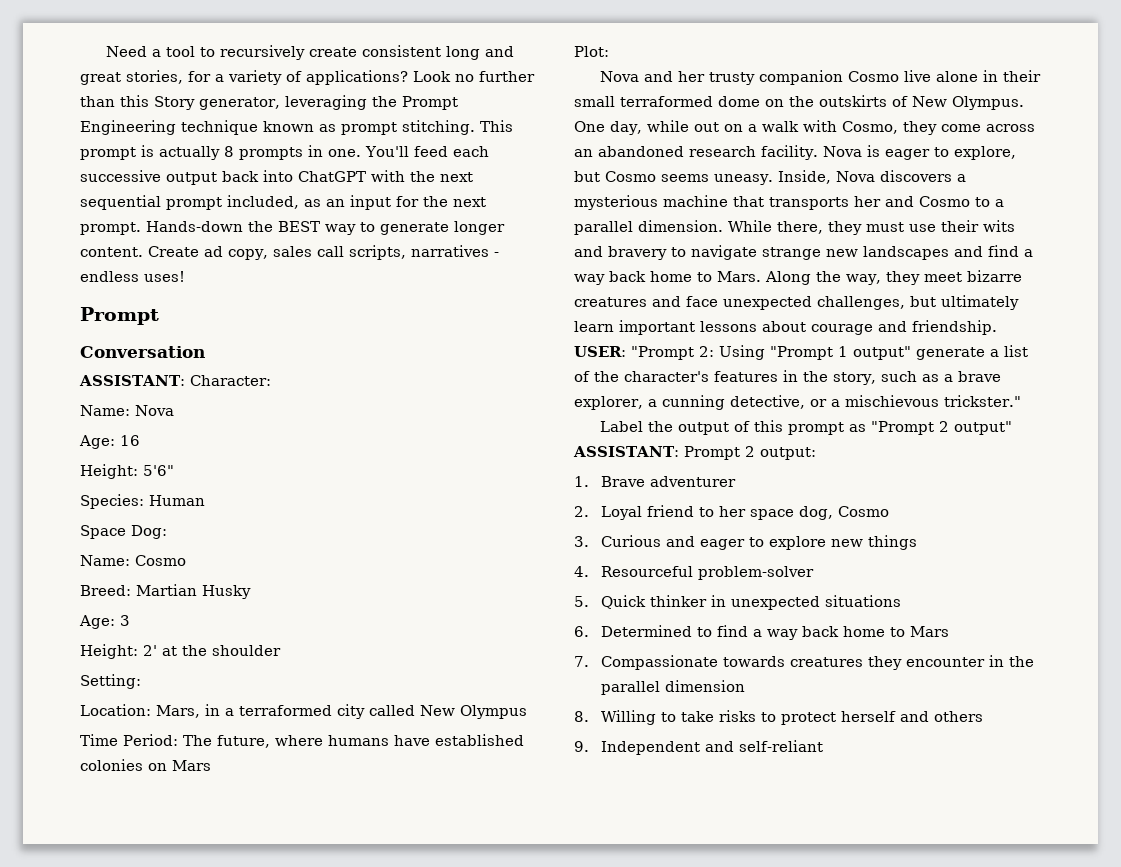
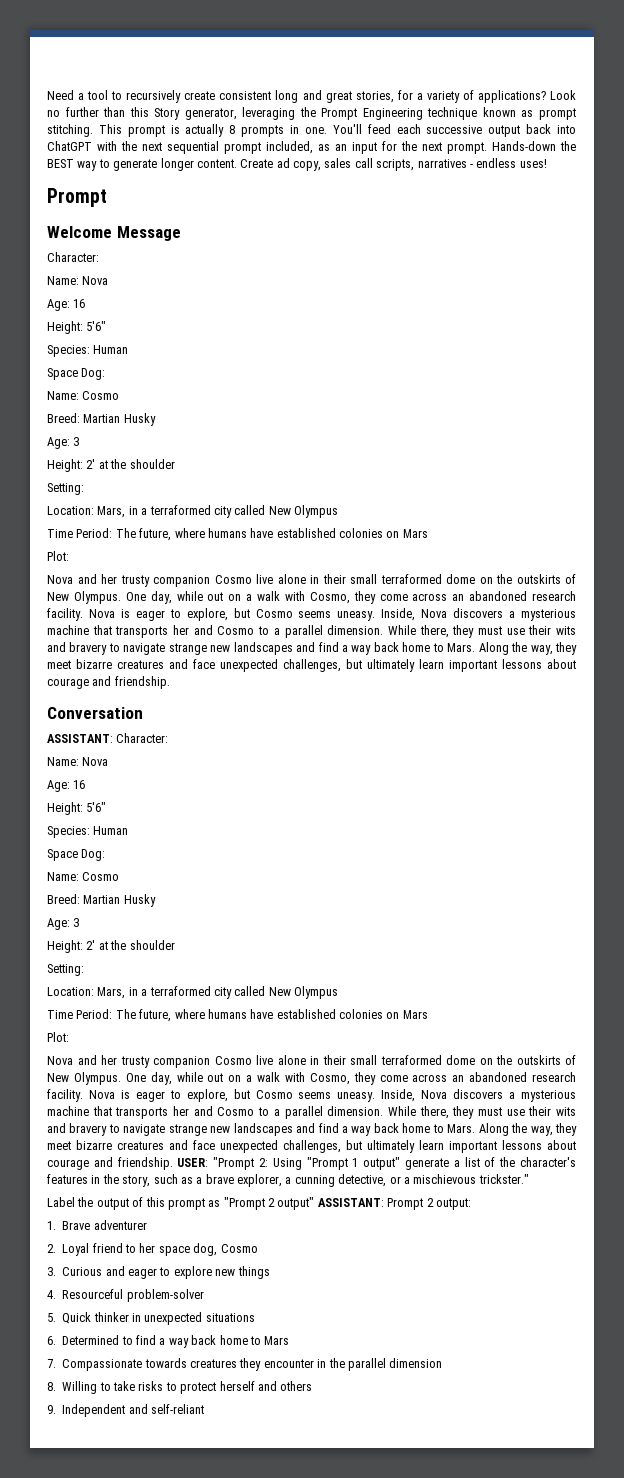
+ Welcome Message
+ Character:
+ Name: Nova
+ Age: 16
+ Height: 5'6"
+ Species: Human
+ Space Dog:
+ Name: Cosmo
+ Breed: Martian Husky
+ Age: 3
+ Height: 2' at the shoulder
+ Setting:
+ Location: Mars, in a terraformed city called New Olympus
+ Time Period: The future, where humans have established colonies on Mars
+ Plot:
+ Nova and her trusty companion Cosmo live alone in their small terraformed dome on the outskirts of New Olympus. One day, while out on a walk with Cosmo, they come across an abandoned research facility. Nova is eager to explore, but Cosmo seems uneasy. Inside, Nova discovers a mysterious machine that transports her and Cosmo to a parallel dimension. While there, they must use their wits and bravery to navigate strange new landscapes and find a way back home to Mars. Along the way, they meet bizarre creatures and face unexpected challenges, but ultimately learn important lessons about courage and friendship.

